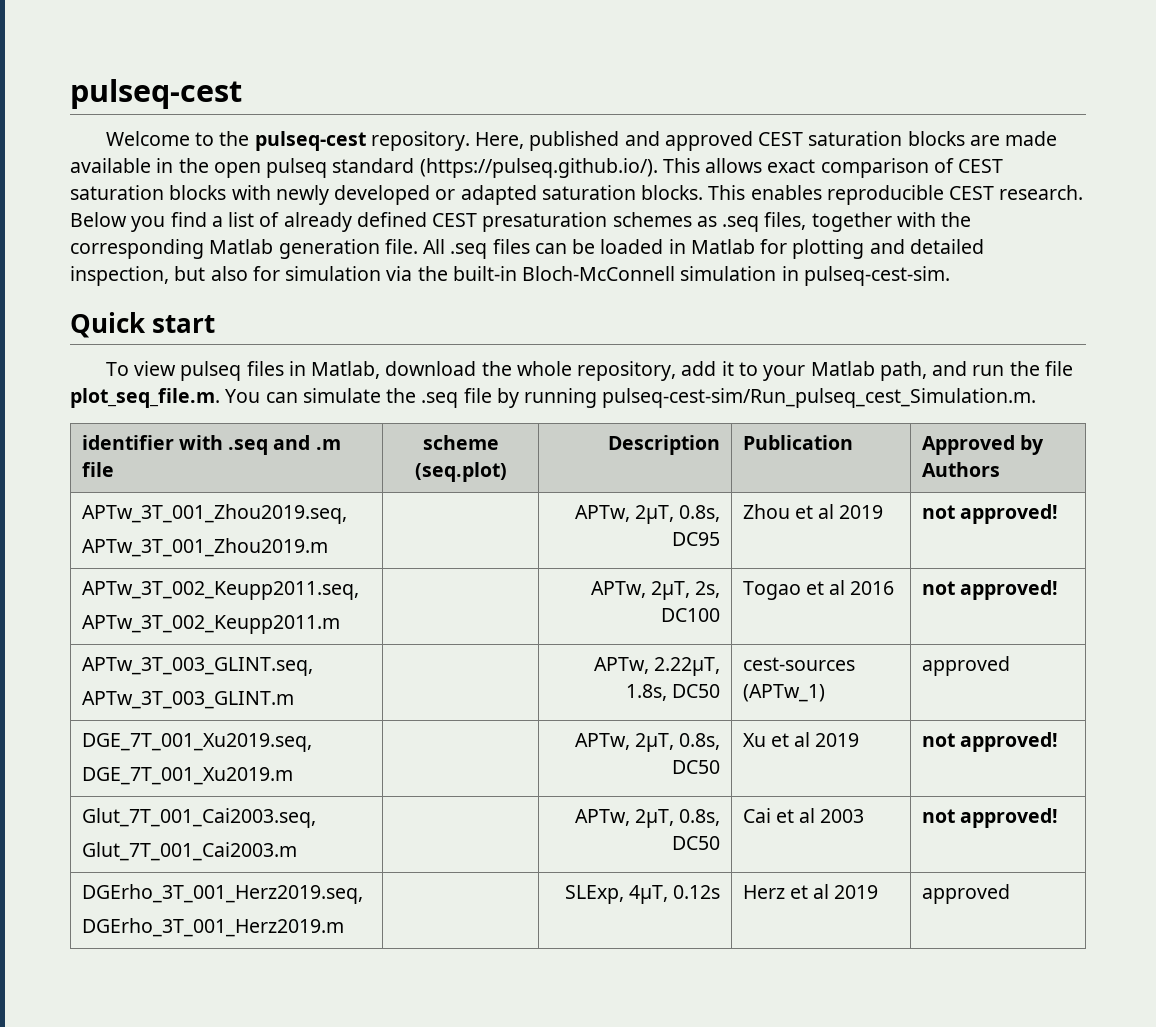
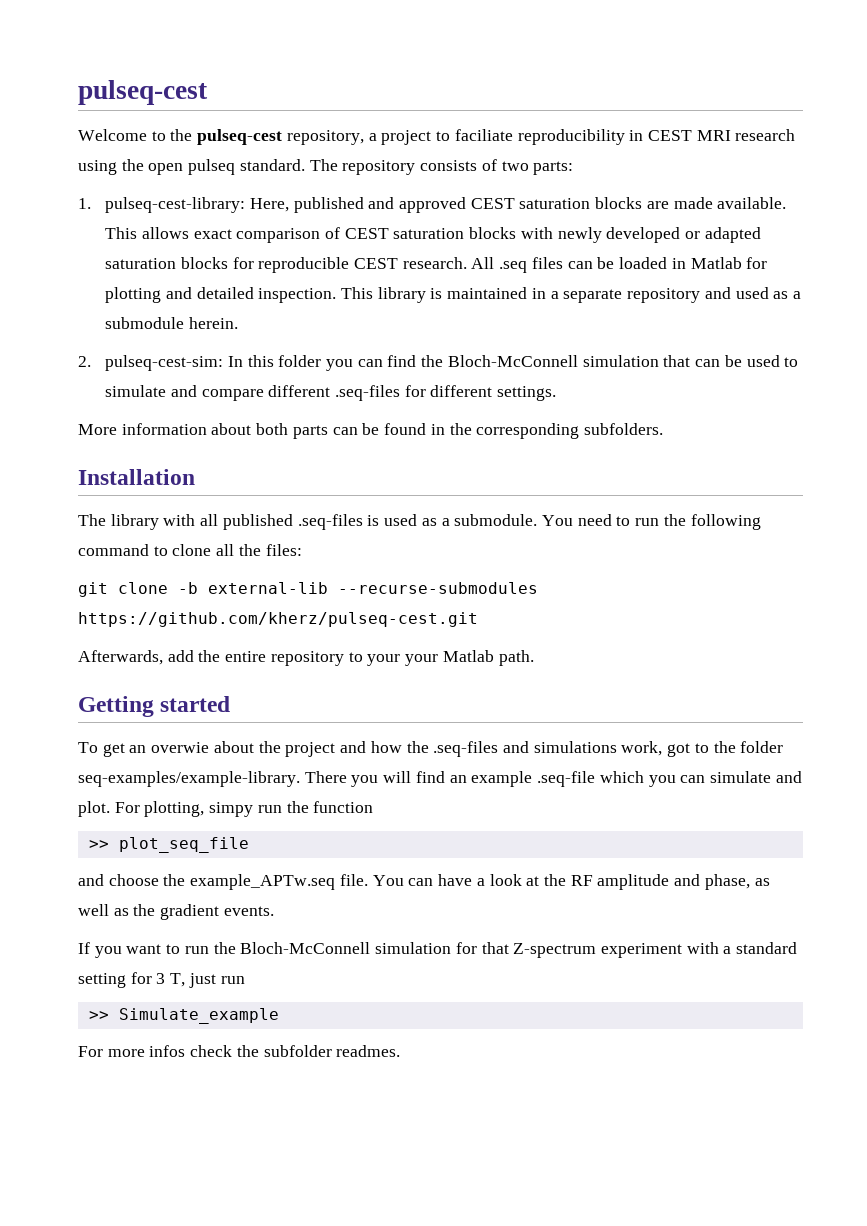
- Welcome to the pulseq-cest repository. Here, published and approved CEST saturation blocks are made available in the open pulseq standard (https://pulseq.github.io/). This allows exact comparison of CEST saturation blocks with newly developed or adapted saturation blocks. This enables reproducible CEST research. Below you find a list of already defined CEST presaturation schemes as .seq files, together with the corresponding Matlab generation file.
+ Welcome to the pulseq-cest repository, a project to faciliate reproducibility in CEST MRI research using the open pulseq standard. The repository consists of two parts:
+ 1. pulseq-cest-library: Here, published and approved CEST saturation blocks are made available. This allows exact comparison of CEST saturation blocks with newly developed or adapted saturation blocks for reproducible CEST research.
- All .seq files can be loaded in Matlab for plotting and detailed inspection, but also for simulation via the built-in Bloch-McConnell simulation in pulseq-cest-sim.
- Quick start
- To view pulseq files in Matlab, download the whole repository, add it to your Matlab path, and run the file plot_seq_file.m. You can simulate the .seq file by running pulseq-cest-sim/Run_pulseq_cest_Simulation.m.
- identifier with .seq and .m file | scheme (seq.plot) | Description | Publication | Approved by Authors
- APTw_3T_001_Zhou2019.seq,
- APTw_3T_001_Zhou2019.m | | APTw, 2µT, 0.8s, DC95 | Zhou et al 2019 | not approved!
- APTw_3T_002_Keupp2011.seq,
- APTw_3T_002_Keupp2011.m | | APTw, 2µT, 2s, DC100 | Togao et al 2016 | not approved!
- APTw_3T_003_GLINT.seq,
- APTw_3T_003_GLINT.m | | APTw, 2.22µT, 1.8s, DC50 | cest-sources (APTw_1) | approved
- DGE_7T_001_Xu2019.seq,
- DGE_7T_001_Xu2019.m | | APTw, 2µT, 0.8s, DC50 | Xu et al 2019 | not approved!
- Glut_7T_001_Cai2003.seq,
- Glut_7T_001_Cai2003.m | | APTw, 2µT, 0.8s, DC50 | Cai et al 2003 | not approved!
- DGErho_3T_001_Herz2019.seq,
- DGErho_3T_001_Herz2019.m | | SLExp, 4µT, 0.12s | Herz et al 2019 | approved
+ All .seq files can be loaded in Matlab for plotting and detailed inspection. This library is maintained in a separate repository and used as a submodule herein.
+ 2. pulseq-cest-sim: In this folder you can find the Bloch-McConnell simulation that can be used to simulate and compare different .seq-files for different settings.
+ More information about both parts can be found in the corresponding subfolders.
+ Installation
+ The library with all published .seq-files is used as a submodule. You need to run the following command to clone all the files:
+ git clone -b external-lib --recurse-submodules https://github.com/kherz/pulseq-cest.git
+ Afterwards, add the entire repository to your your Matlab path.
+ Getting started
+ To get an overwie about the project and how the .seq-files and simulations work, got to the folder seq-examples/example-library. There you will find an example .seq-file which you can simulate and plot. For plotting, simpy run the function
+ >> plot_seq_file
+ and choose the example_APTw.seq file. You can have a look at the RF amplitude and phase, as well as the gradient events.
+ If you want to run the Bloch-McConnell simulation for that Z-spectrum experiment with a standard setting for 3 T, just run
+ >> Simulate_example
+ For more infos check the subfolder readmes.

